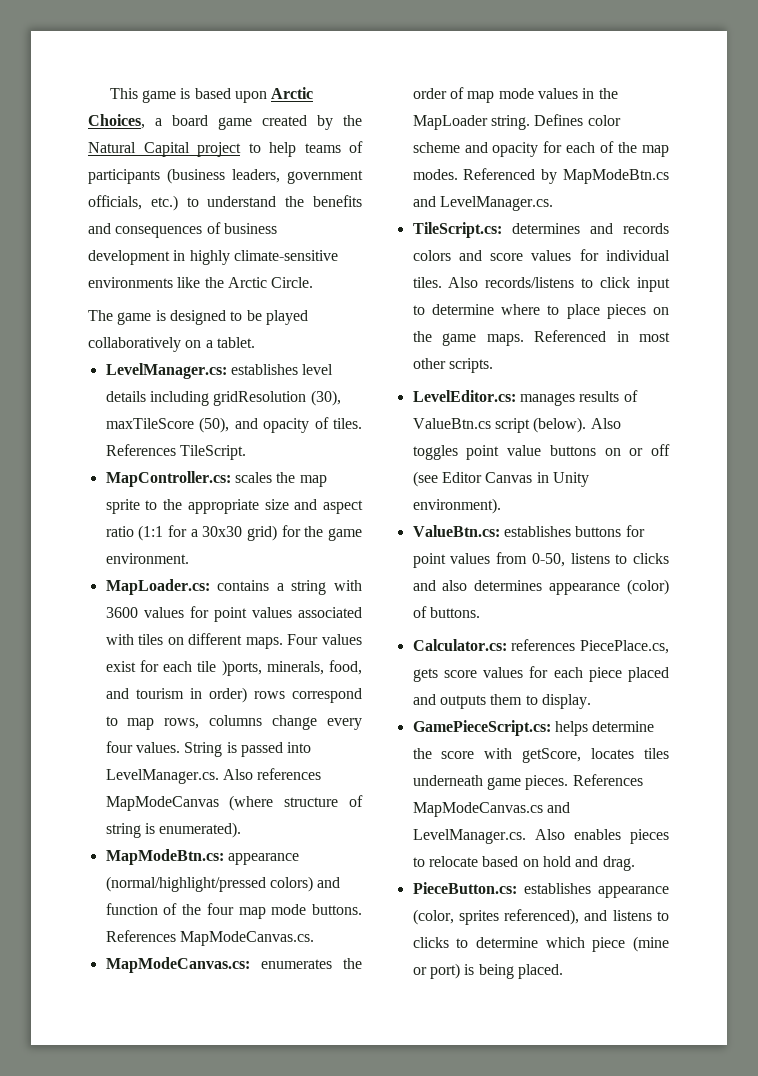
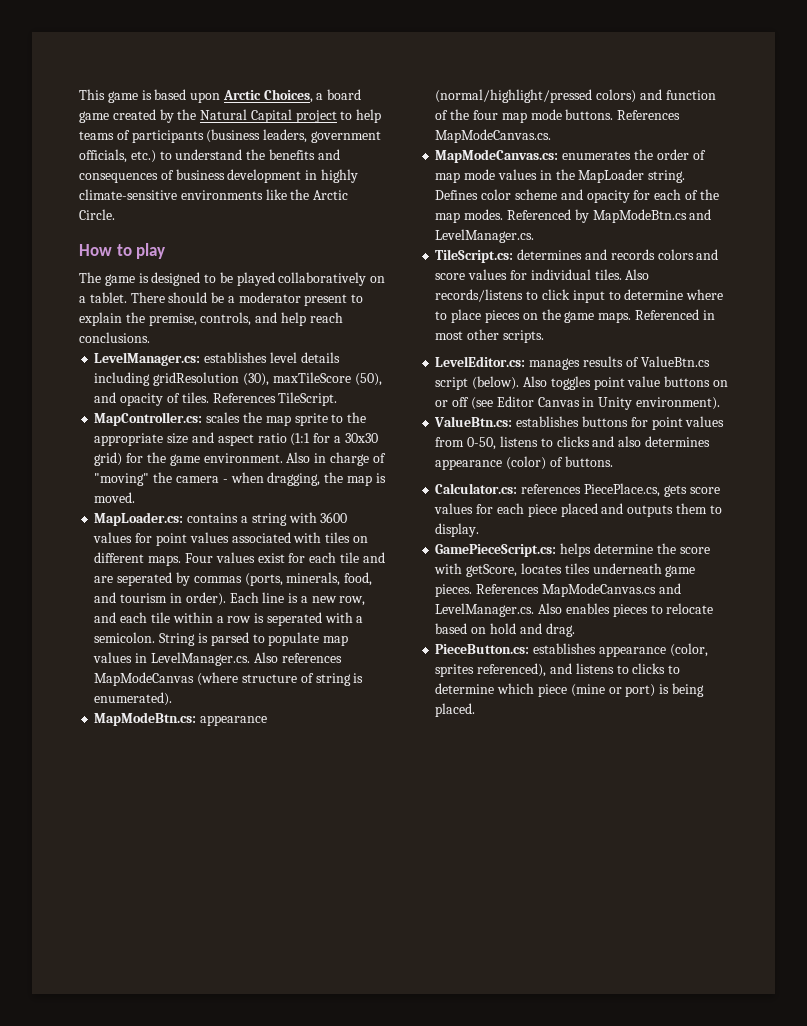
+ How to play
+ There should be a moderator present to explain the premise, controls, and help reach conclusions.
+ Also in charge of "moving" the camera - when dragging, the map is moved.
- Four values exist for each tile )ports, minerals, food, and tourism in order) rows correspond to map rows, columns change every four values. String is passed into LevelManager.cs. Also references MapModeCanvas (where structure of string is enumerated).
+ Four values exist for each tile and are seperated by commas (ports, minerals, food, and tourism in order). Each line is a new row, and each tile within a row is seperated with a semicolon. String is parsed to populate map values in LevelManager.cs. Also references MapModeCanvas (where structure of string is enumerated).

